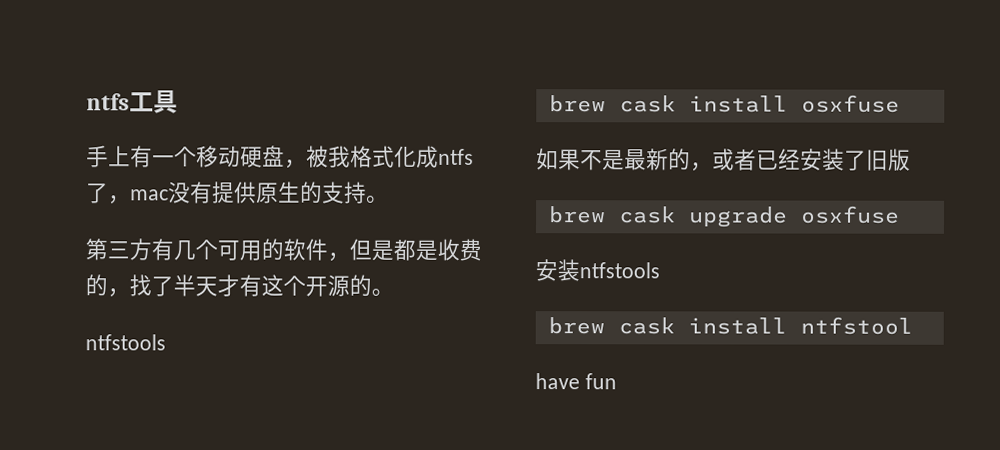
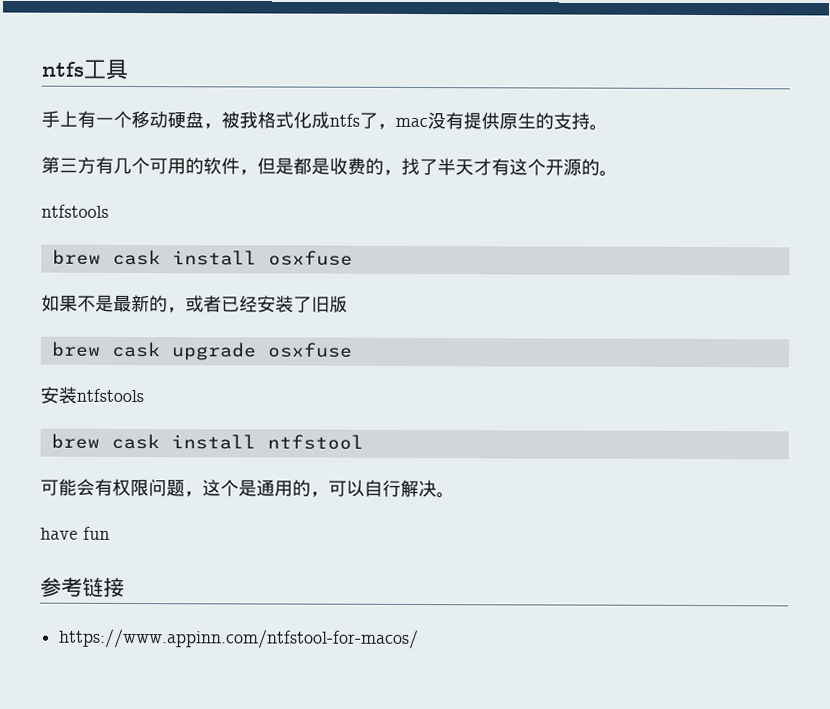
+ 可能会有权限问题，这个是通用的，可以自行解决。
+ 参考链接
+ https://www.appinn.com/ntfstool-for-macos/

